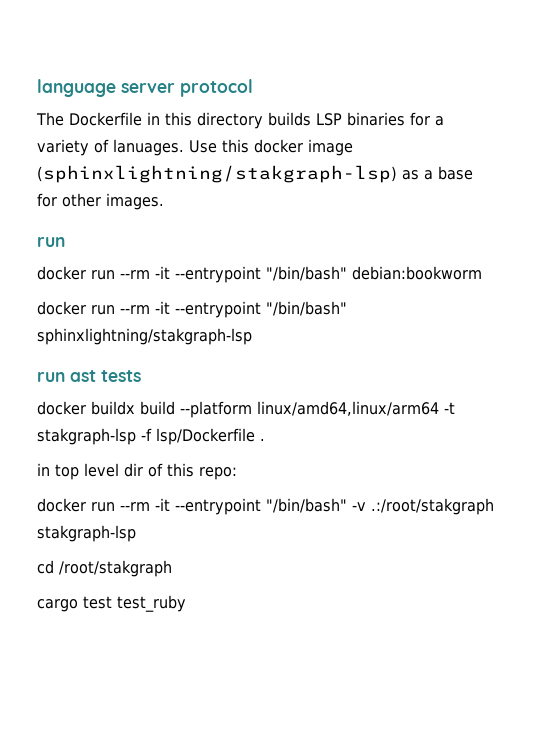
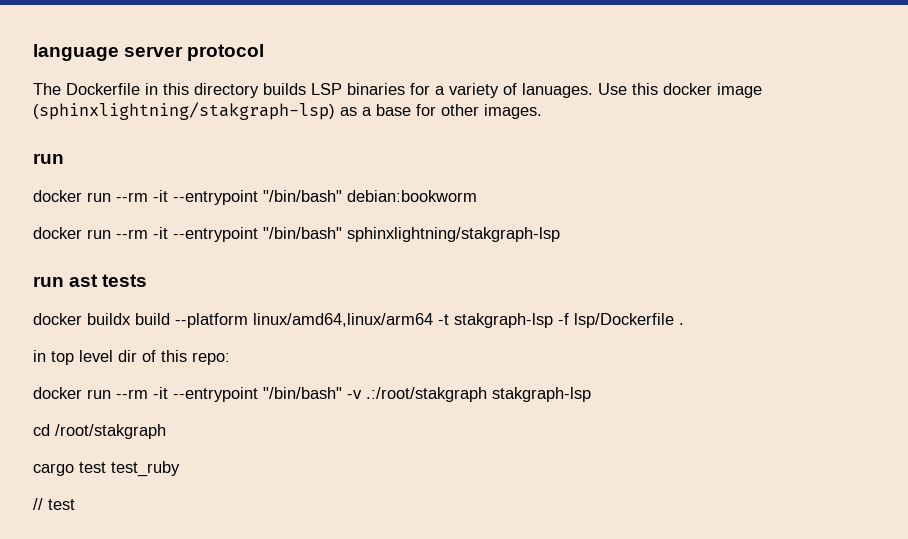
+ // test

